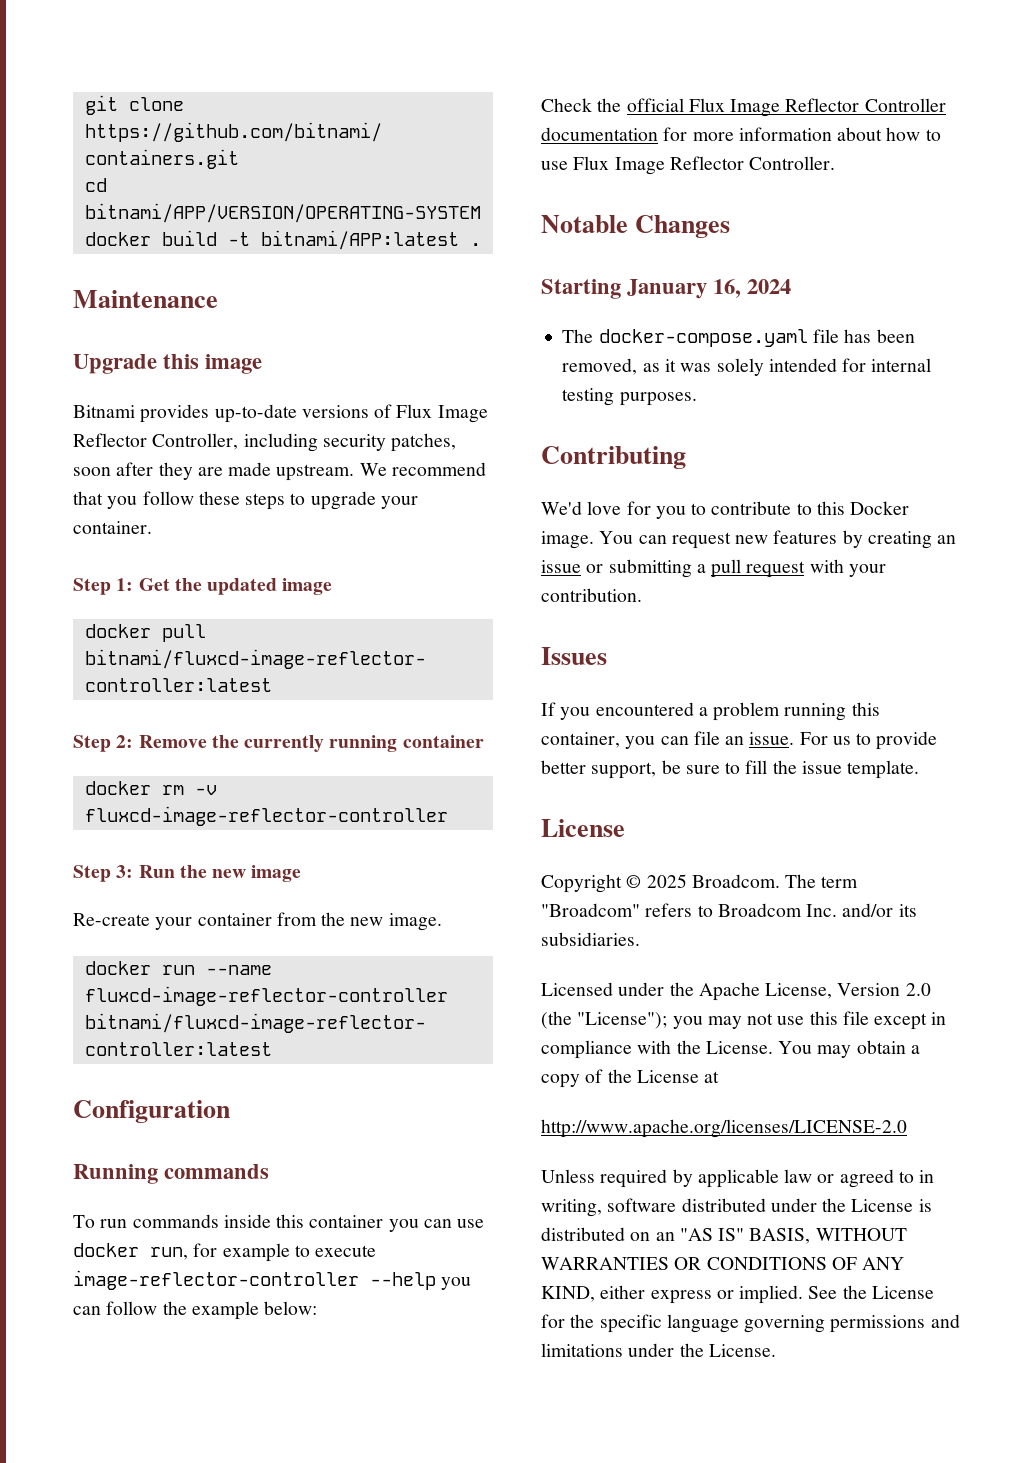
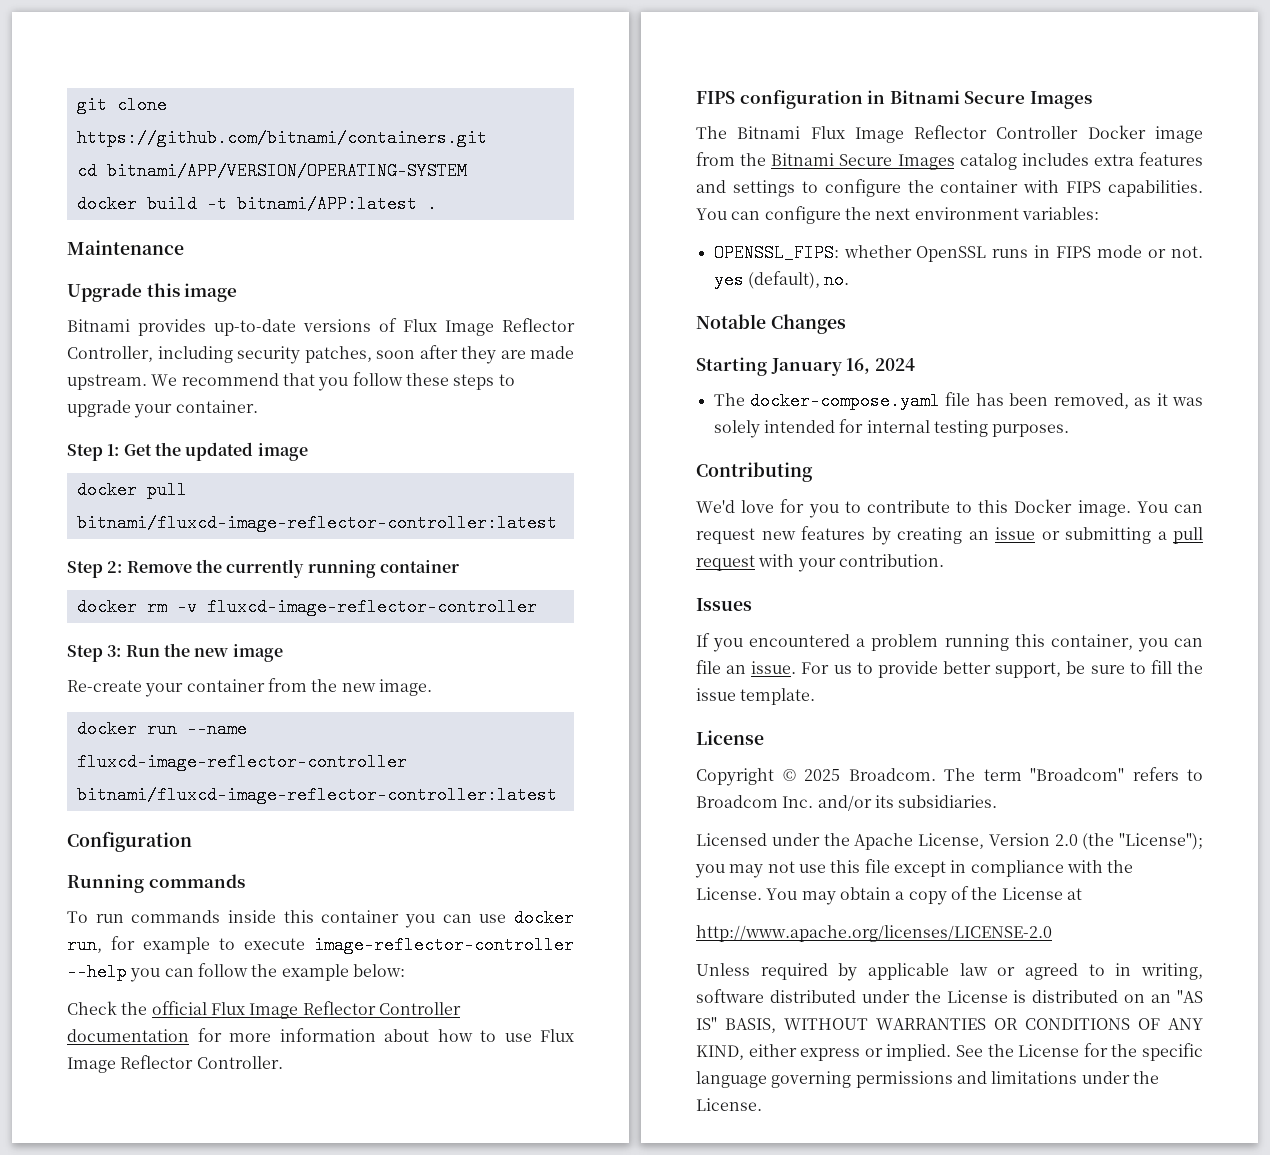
+ FIPS configuration in Bitnami Secure Images
+ The Bitnami Flux Image Reflector Controller Docker image from the Bitnami Secure Images catalog includes extra features and settings to configure the container with FIPS capabilities. You can configure the next environment variables:
+ OPENSSL_FIPS: whether OpenSSL runs in FIPS mode or not. yes (default), no.

